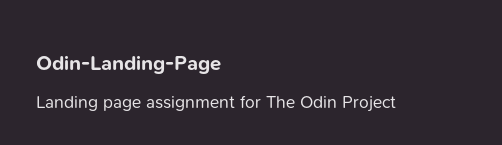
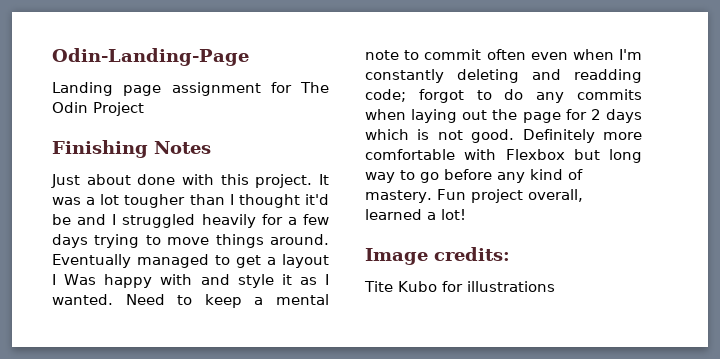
+ Finishing Notes
+ Just about done with this project. It was a lot tougher than I thought it'd be and I struggled heavily for a few days trying to move things around. Eventually managed to get a layout I Was happy with and style it as I wanted. Need to keep a mental note to commit often even when I'm constantly deleting and readding code; forgot to do any commits when laying out the page for 2 days which is not good. Definitely more comfortable with Flexbox but long way to go before any kind of mastery. Fun project overall, learned a lot!
+ Image credits:
+ Tite Kubo for illustrations

